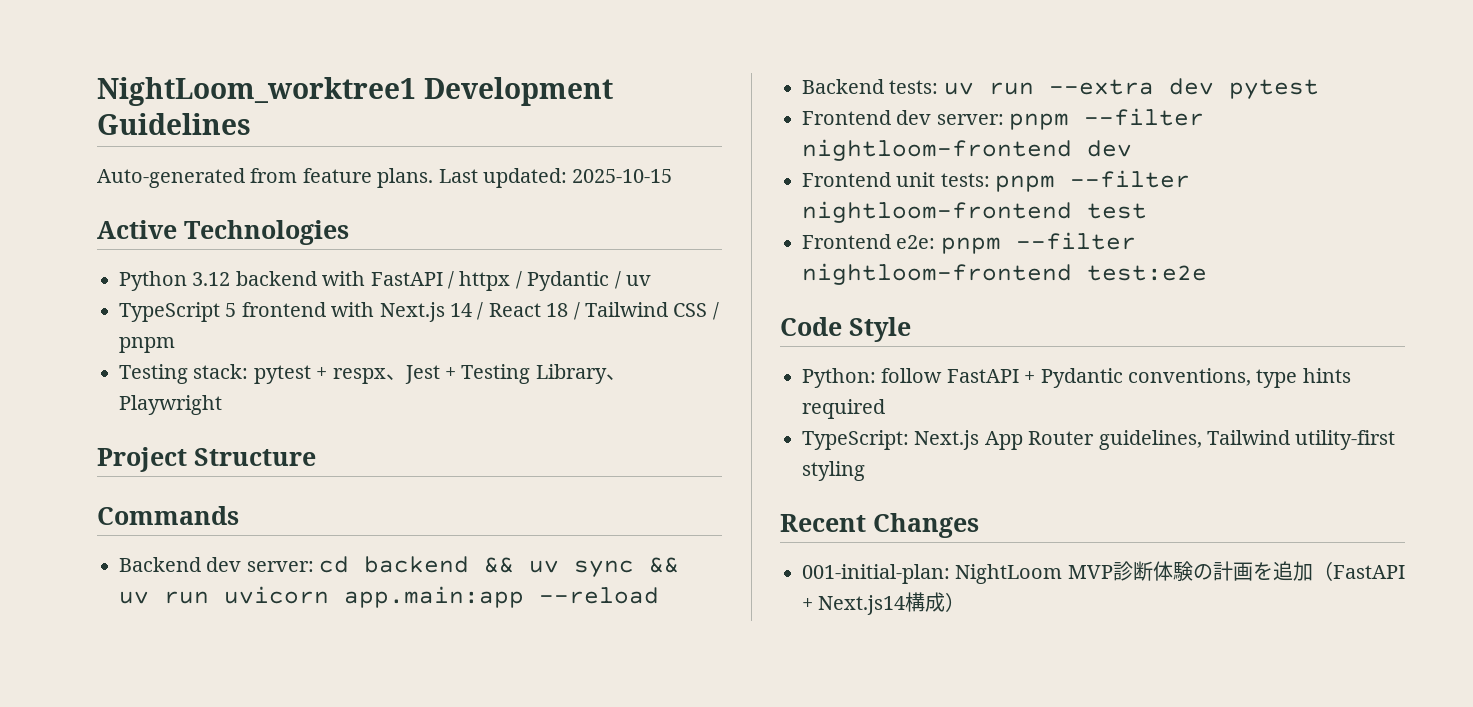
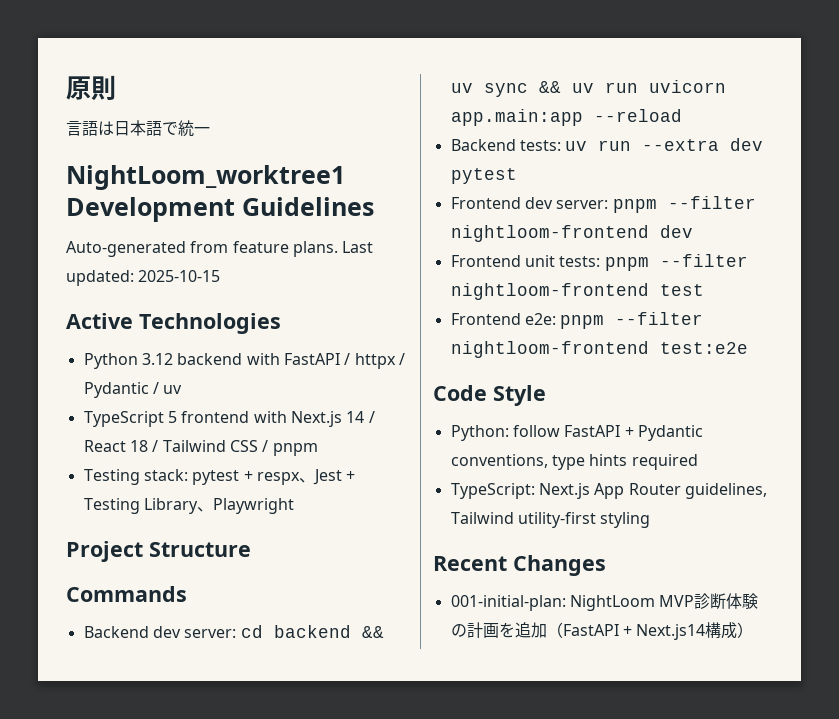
+ 原則
+ 言語は日本語で統一

